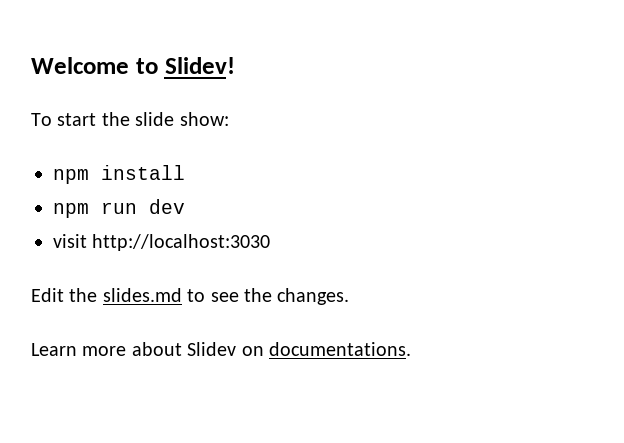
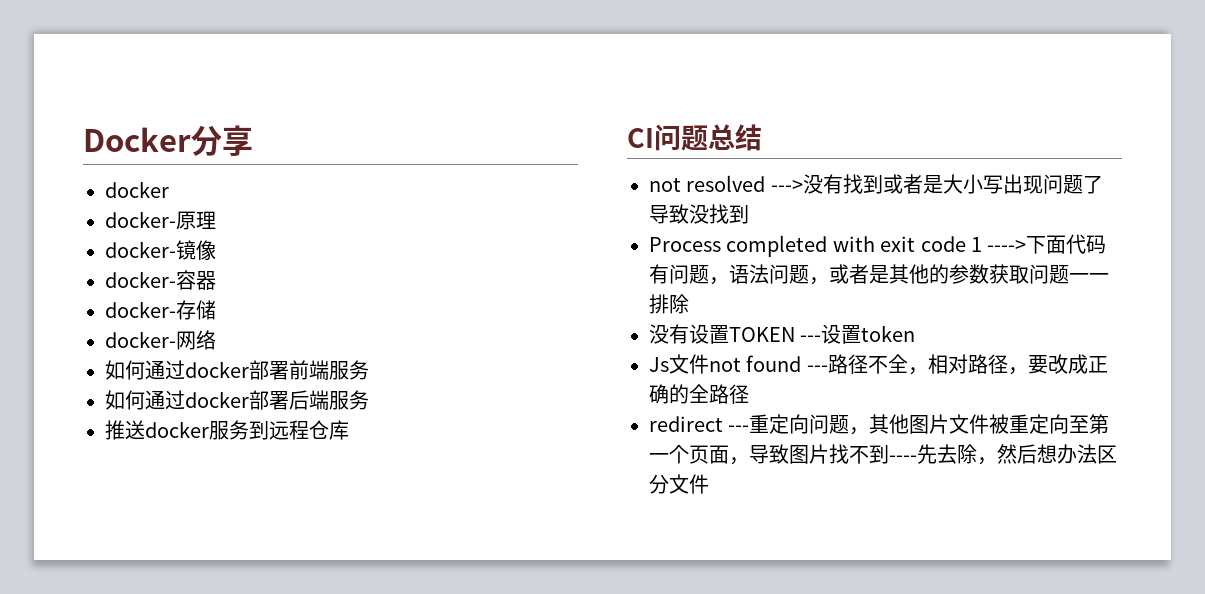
- Welcome to Slidev!
- To start the slide show:
- npm install
- npm run dev
- visit http://localhost:3030
- Edit the slides.md to see the changes.
- Learn more about Slidev on documentations.
+ Docker分享
+ docker
+ docker-原理
+ docker-镜像
+ docker-容器
+ docker-存储
+ docker-网络
+ 如何通过docker部署前端服务
+ 如何通过docker部署后端服务
+ 推送docker服务到远程仓库
+ CI问题总结
+ not resolved --->没有找到或者是大小写出现问题了导致没找到
+ Process completed with exit code 1 ---->下面代码有问题，语法问题，或者是其他的参数获取问题一一排除
+ 没有设置TOKEN ---设置token
+ Js文件not found ---路径不全，相对路径，要改成正确的全路径
+ redirect ---重定向问题，其他图片文件被重定向至第一个页面，导致图片找不到----先去除，然后想办法区分文件

